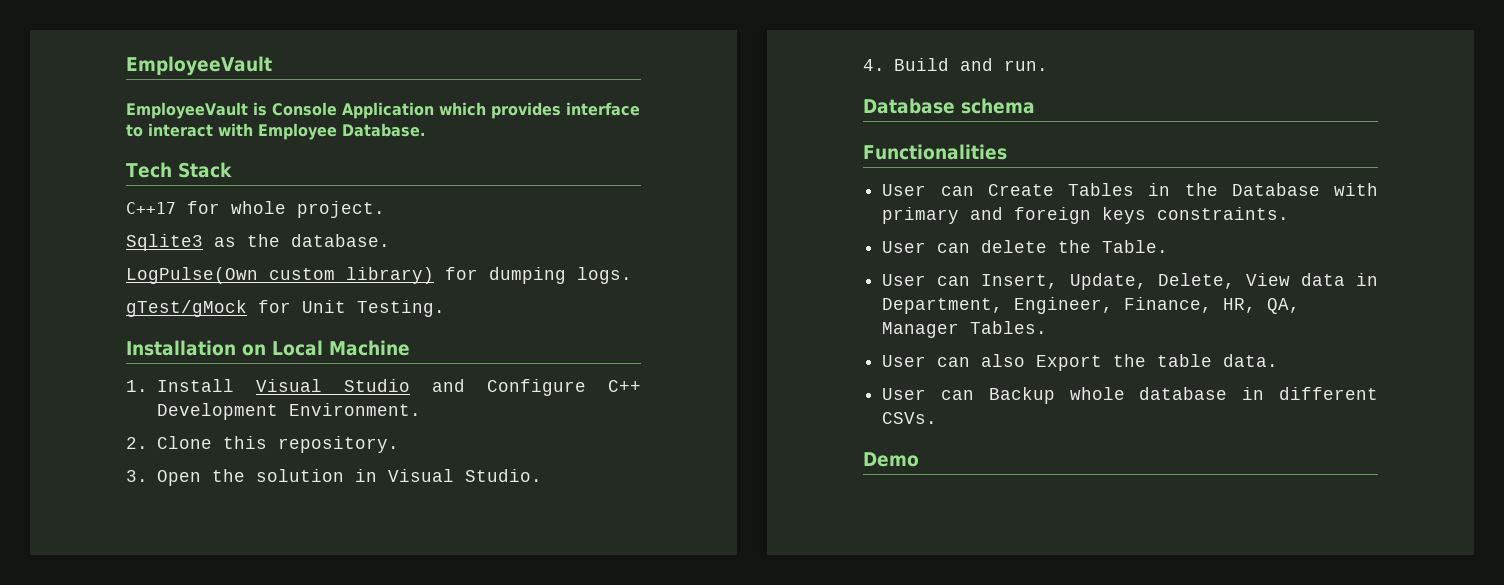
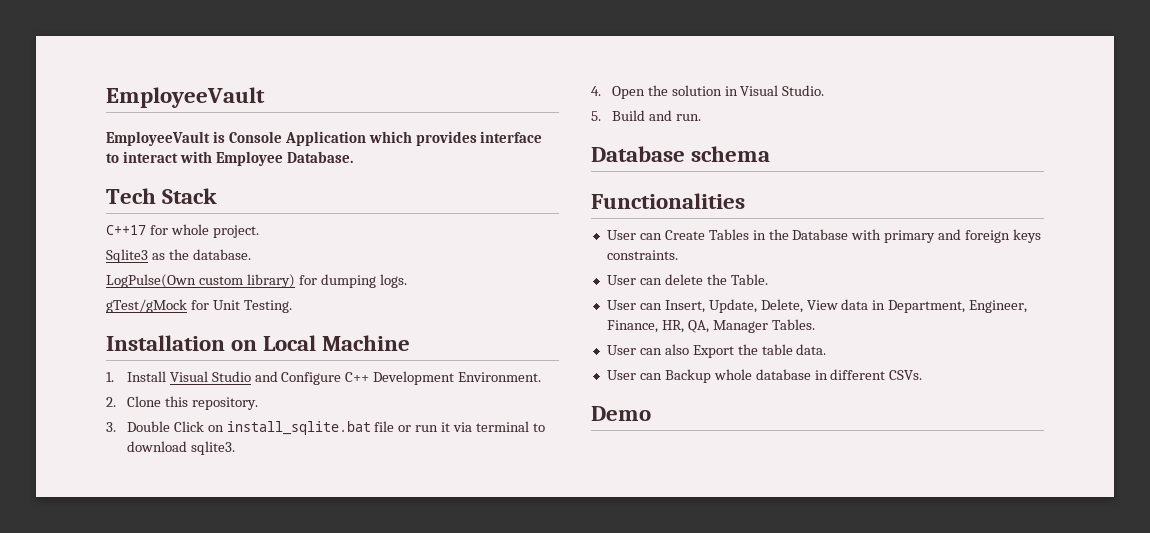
- 3. Open the solution in Visual Studio.
+ 3. Double Click on install_sqlite.bat file or run it via terminal to download sqlite3.
+ 4. Open the solution in Visual Studio.
- 4. Build and run.
+ 5. Build and run.

